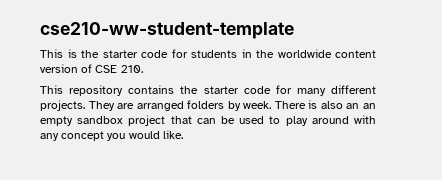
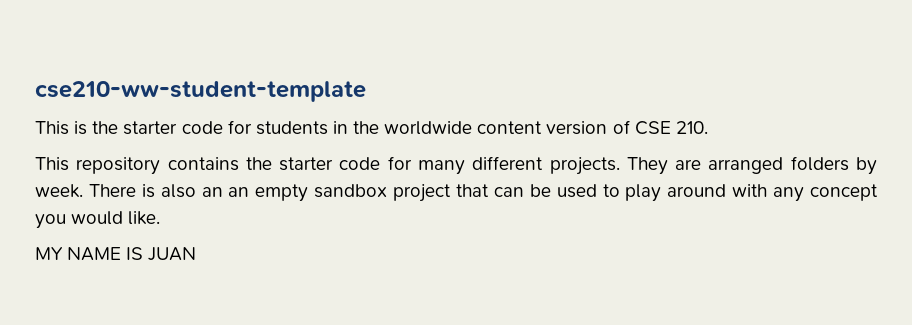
+ MY NAME IS JUAN

